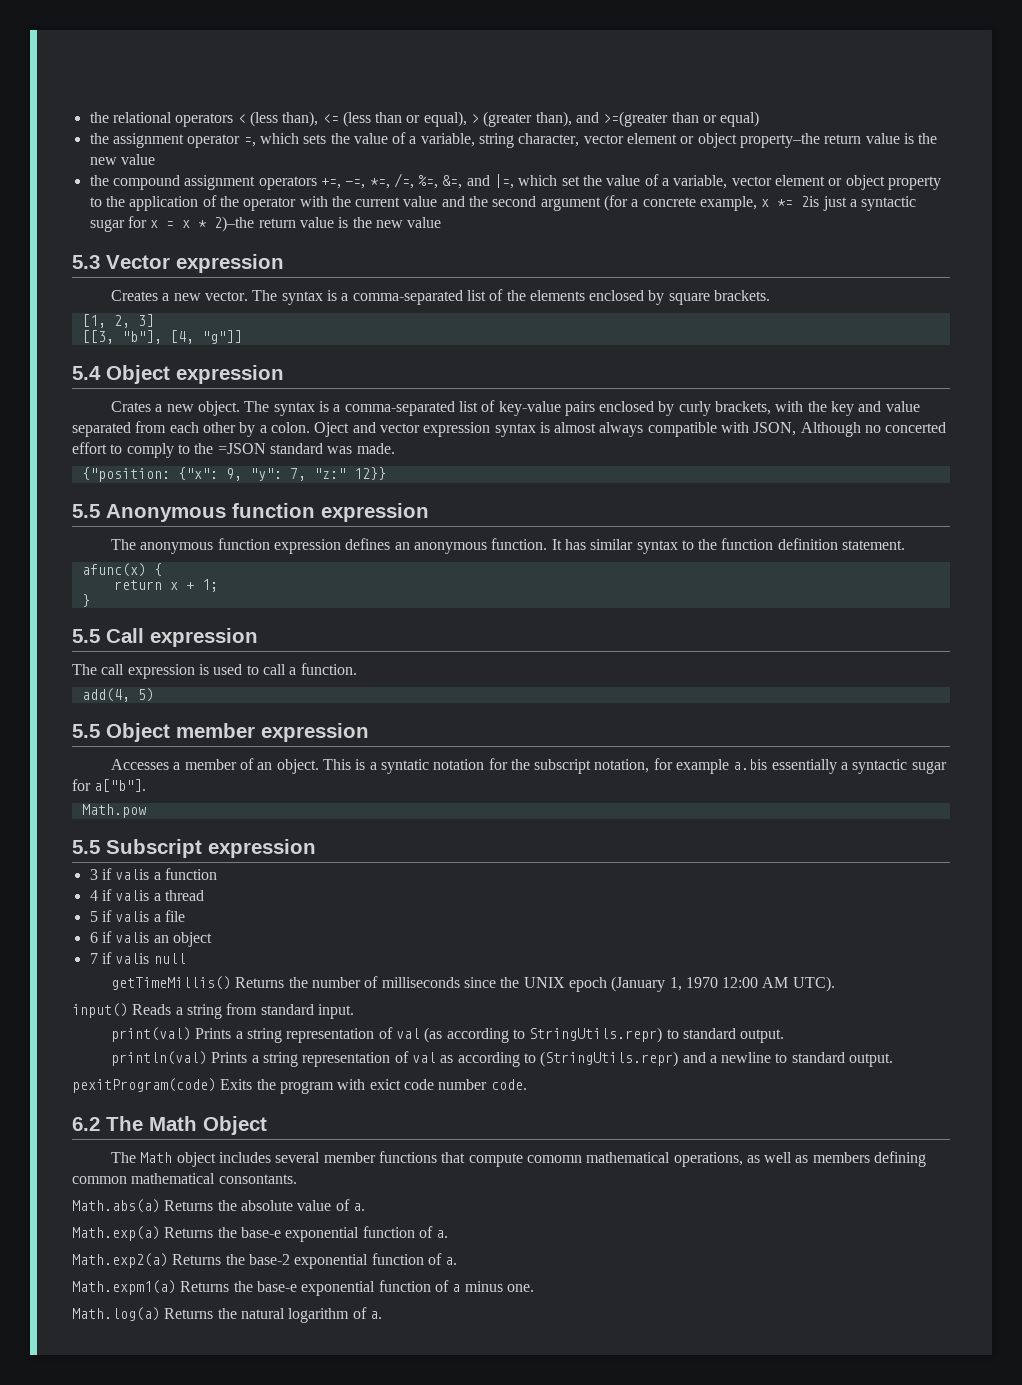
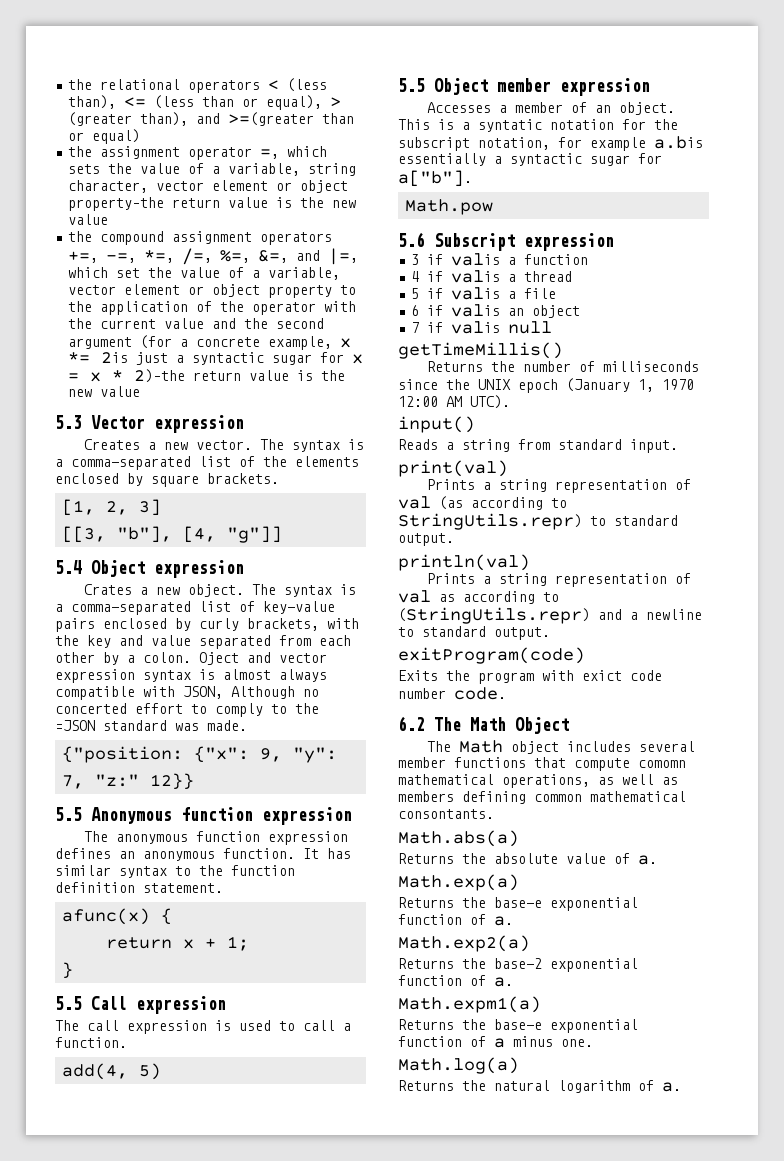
- 5.5 Subscript expression
+ 5.6 Subscript expression
- getTimeMillis() Returns the number of milliseconds since the UNIX epoch (January 1, 1970 12:00 AM UTC).
+ getTimeMillis()
+ Returns the number of milliseconds since the UNIX epoch (January 1, 1970 12:00 AM UTC).
- input() Reads a string from standard input.
+ input()
+ Reads a string from standard input.
- print(val) Prints a string representation of val (as according to StringUtils.repr) to standard output.
+ print(val)
+ Prints a string representation of val (as according to StringUtils.repr) to standard output.
- println(val) Prints a string representation of val as according to (StringUtils.repr) and a newline to standard output.
+ println(val)
+ Prints a string representation of val as according to (StringUtils.repr) and a newline to standard output.
- pexitProgram(code) Exits the program with exict code number code.
+ exitProgram(code)
+ Exits the program with exict code number code.
- Math.abs(a) Returns the absolute value of a.
+ Math.abs(a)
+ Returns the absolute value of a.
- Math.exp(a) Returns the base-e exponential function of a.
+ Math.exp(a)
+ Returns the base-e exponential function of a.
- Math.exp2(a) Returns the base-2 exponential function of a.
+ Math.exp2(a)
+ Returns the base-2 exponential function of a.
- Math.expm1(a) Returns the base-e exponential function of a minus one.
+ Math.expm1(a)
+ Returns the base-e exponential function of a minus one.
- Math.log(a) Returns the natural logarithm of a.
+ Math.log(a)
+ Returns the natural logarithm of a.

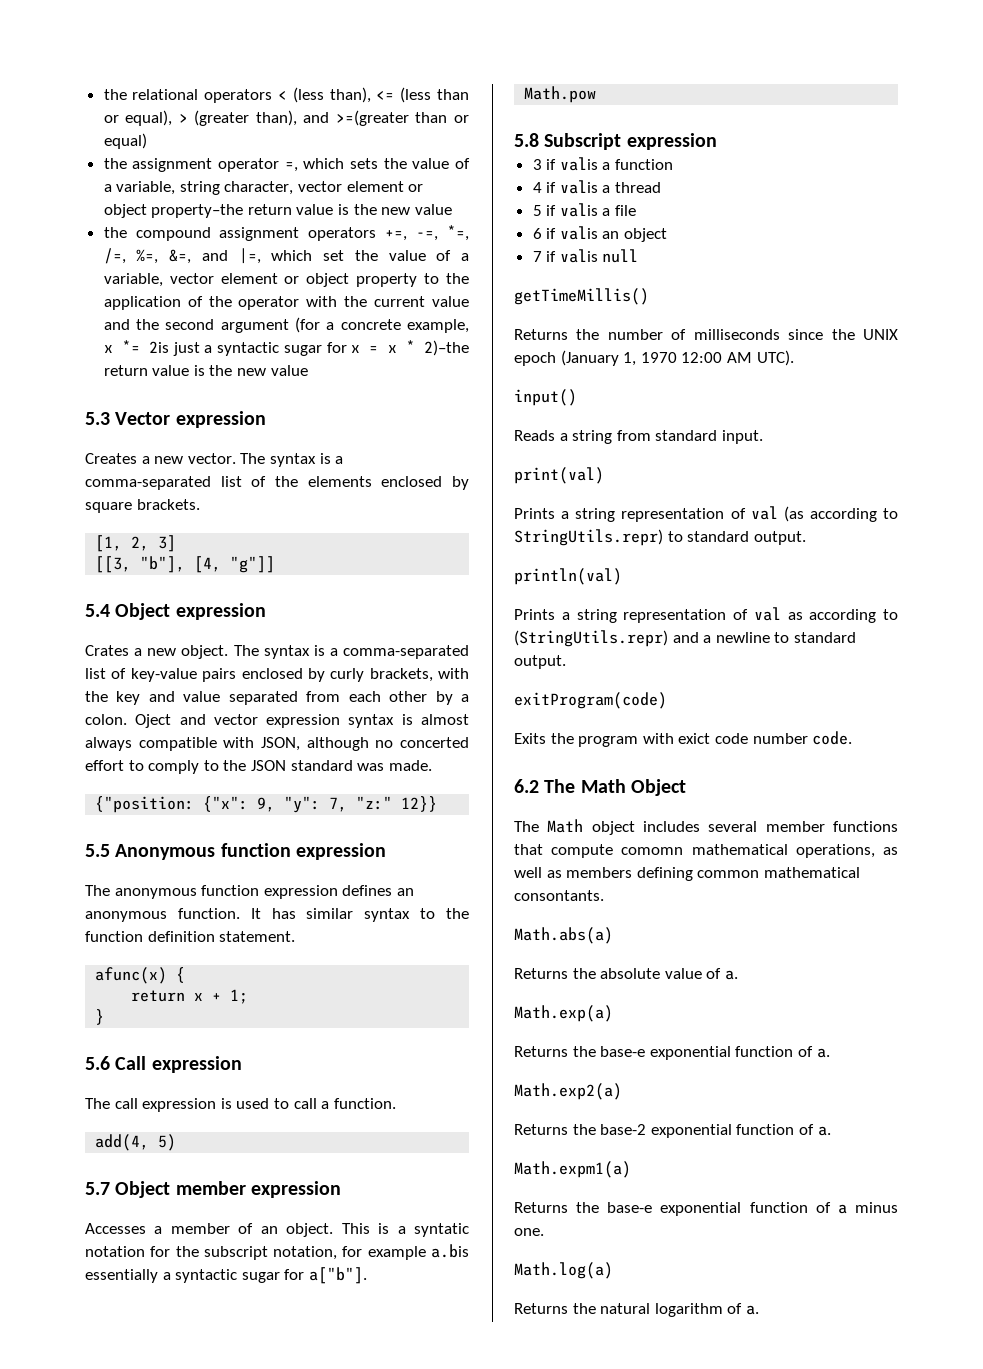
- Oject and vector expression syntax is almost always compatible with JSON, Although no concerted effort to comply to the =JSON standard was made.
+ Oject and vector expression syntax is almost always compatible with JSON, although no concerted effort to comply to the JSON standard was made.
- 5.5 Call expression
+ 5.6 Call expression
- 5.5 Object member expression
+ 5.7 Object member expression
- 5.6 Subscript expression
+ 5.8 Subscript expression

